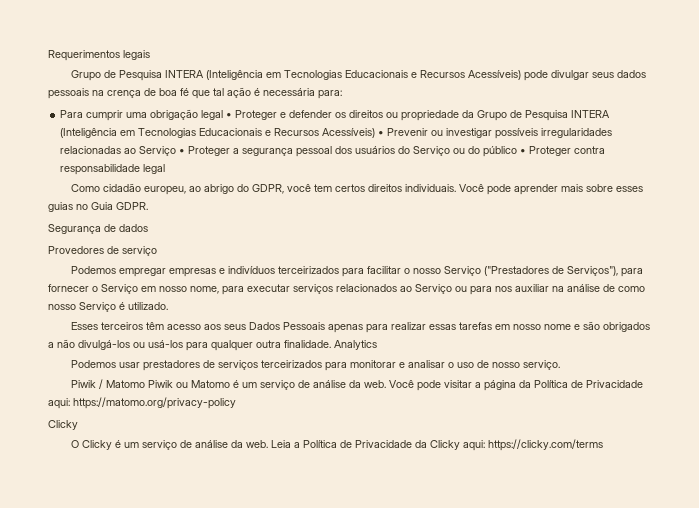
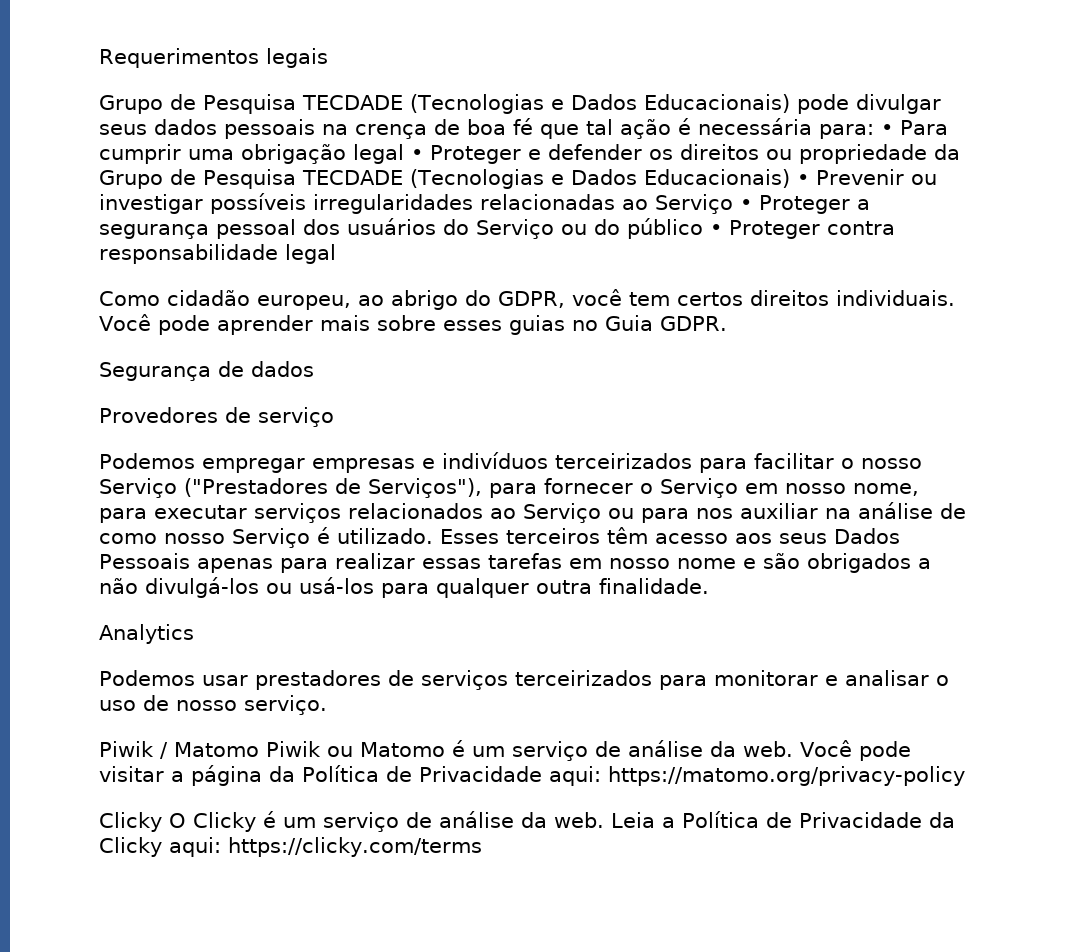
- Grupo de Pesquisa INTERA (Inteligência em Tecnologias Educacionais e Recursos Acessíveis) pode divulgar seus dados pessoais na crença de boa fé que tal ação é necessária para:
- Para cumprir uma obrigação legal • Proteger e defender os direitos ou propriedade da Grupo de Pesquisa INTERA (Inteligência em Tecnologias Educacionais e Recursos Acessíveis) • Prevenir ou investigar possíveis irregularidades relacionadas ao Serviço • Proteger a segurança pessoal dos usuários do Serviço ou do público • Proteger contra responsabilidade legal
+ Grupo de Pesquisa TECDADE (Tecnologias e Dados Educacionais) pode divulgar seus dados pessoais na crença de boa fé que tal ação é necessária para: • Para cumprir uma obrigação legal • Proteger e defender os direitos ou propriedade da Grupo de Pesquisa TECDADE (Tecnologias e Dados Educacionais) • Prevenir ou investigar possíveis irregularidades relacionadas ao Serviço • Proteger a segurança pessoal dos usuários do Serviço ou do público • Proteger contra responsabilidade legal
- Podemos empregar empresas e indivíduos terceirizados para facilitar o nosso Serviço ("Prestadores de Serviços"), para fornecer o Serviço em nosso nome, para executar serviços relacionados ao Serviço ou para nos auxiliar na análise de como nosso Serviço é utilizado.
- Esses terceiros têm acesso aos seus Dados Pessoais apenas para realizar essas tarefas em nosso nome e são obrigados a não divulgá-los ou usá-los para qualquer outra finalidade. Analytics
+ Podemos empregar empresas e indivíduos terceirizados para facilitar o nosso Serviço ("Prestadores de Serviços"), para fornecer o Serviço em nosso nome, para executar serviços relacionados ao Serviço ou para nos auxiliar na análise de como nosso Serviço é utilizado. Esses terceiros têm acesso aos seus Dados Pessoais apenas para realizar essas tarefas em nosso nome e são obrigados a não divulgá-los ou usá-los para qualquer outra finalidade.
+ Analytics
  Você pode visitar a página da Política de Privacidade aqui: https://matomo.org/privacy-policy
- Clicky
- O Clicky é um serviço de análise da web.
+ Clicky O Clicky é um serviço de análise da web.

